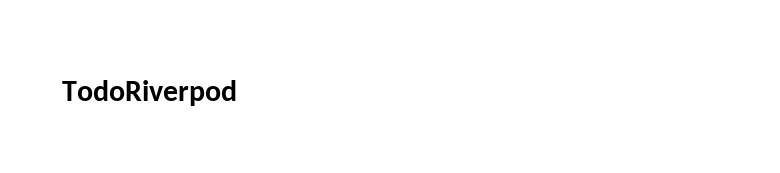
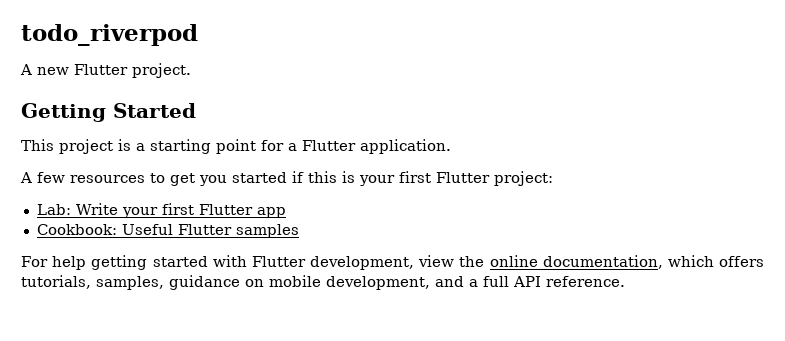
- TodoRiverpod
+ todo_riverpod
+ A new Flutter project.
+ Getting Started
+ This project is a starting point for a Flutter application.
+ A few resources to get you started if this is your first Flutter project:
+ Lab: Write your first Flutter app
+ Cookbook: Useful Flutter samples
+ For help getting started with Flutter development, view the online documentation, which offers tutorials, samples, guidance on mobile development, and a full API reference.

